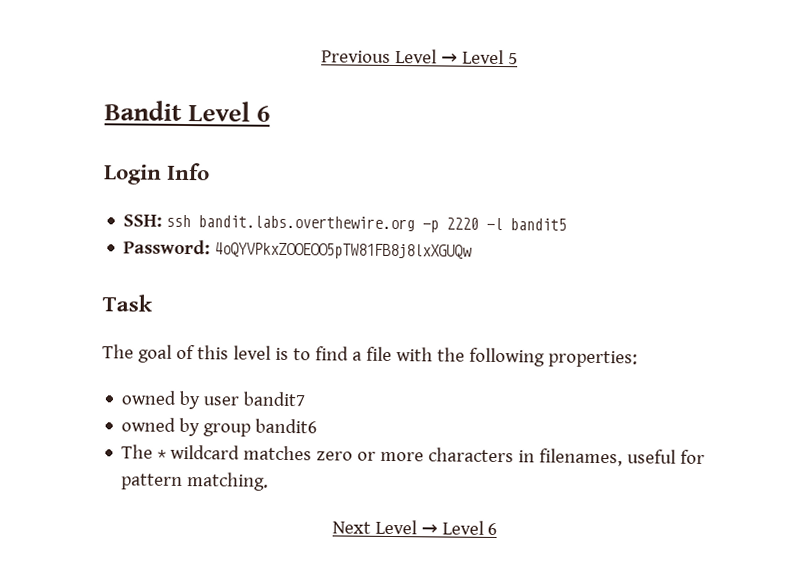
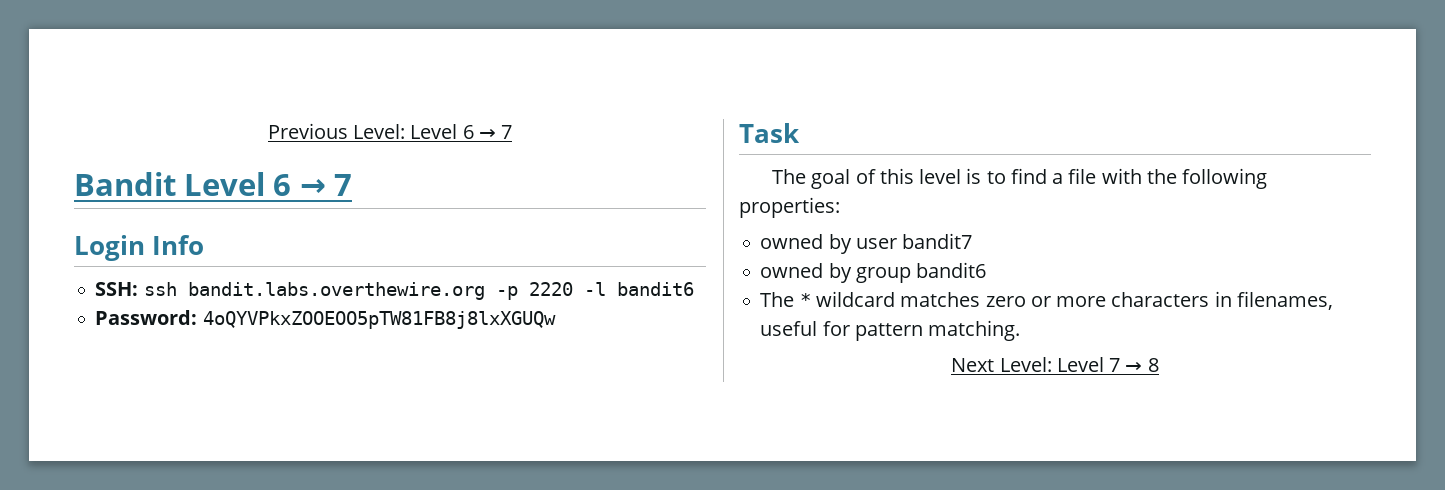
- Previous Level → Level 5
+ Previous Level: Level 6 → 7
- Bandit Level 6
+ Bandit Level 6 → 7
- SSH: ssh bandit.labs.overthewire.org -p 2220 -l bandit5
+ SSH: ssh bandit.labs.overthewire.org -p 2220 -l bandit6
- Next Level → Level 6
+ Next Level: Level 7 → 8

